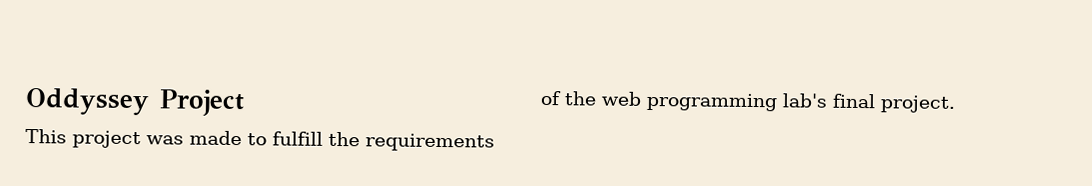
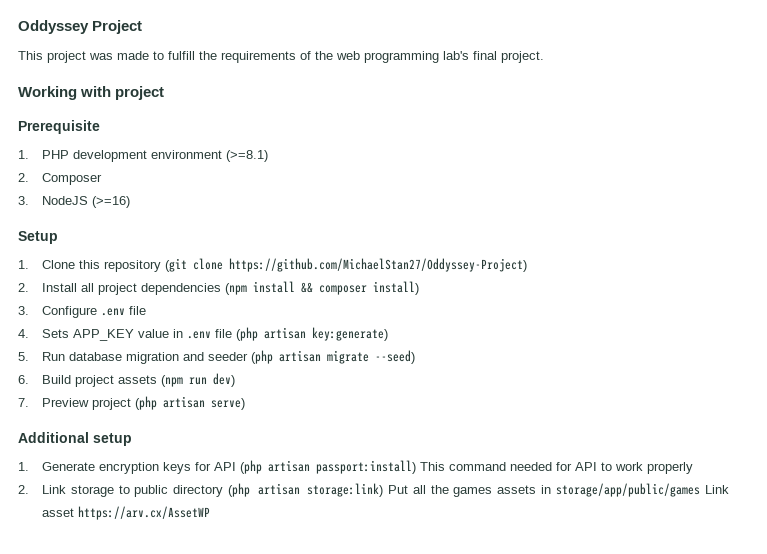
+ Working with project
+ Prerequisite
+ 1. PHP development environment (>=8.1)
+ 2. Composer
+ 3. NodeJS (>=16)
+ Setup
+ 1. Clone this repository (git clone https://github.com/MichaelStan27/Oddyssey-Project)
+ 2. Install all project dependencies (npm install && composer install)
+ 3. Configure .env file
+ 4. Sets APP_KEY value in .env file (php artisan key:generate)
+ 5. Run database migration and seeder (php artisan migrate --seed)
+ 6. Build project assets (npm run dev)
+ 7. Preview project (php artisan serve)
+ Additional setup
+ 1. Generate encryption keys for API (php artisan passport:install) This command needed for API to work properly
+ 2. Link storage to public directory (php artisan storage:link) Put all the games assets in storage/app/public/games Link asset https://arv.cx/AssetWP

